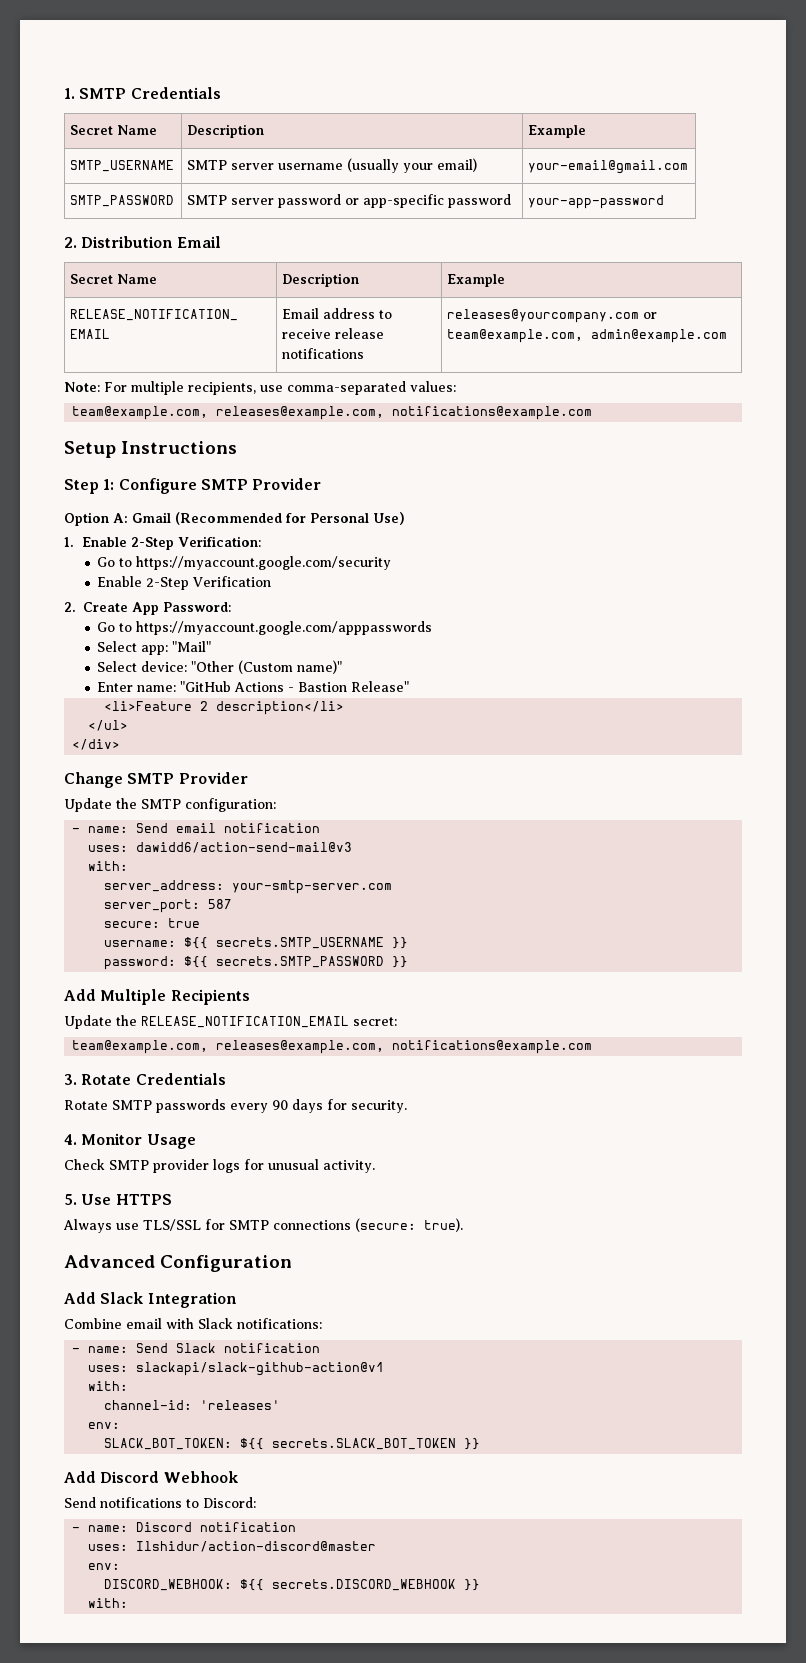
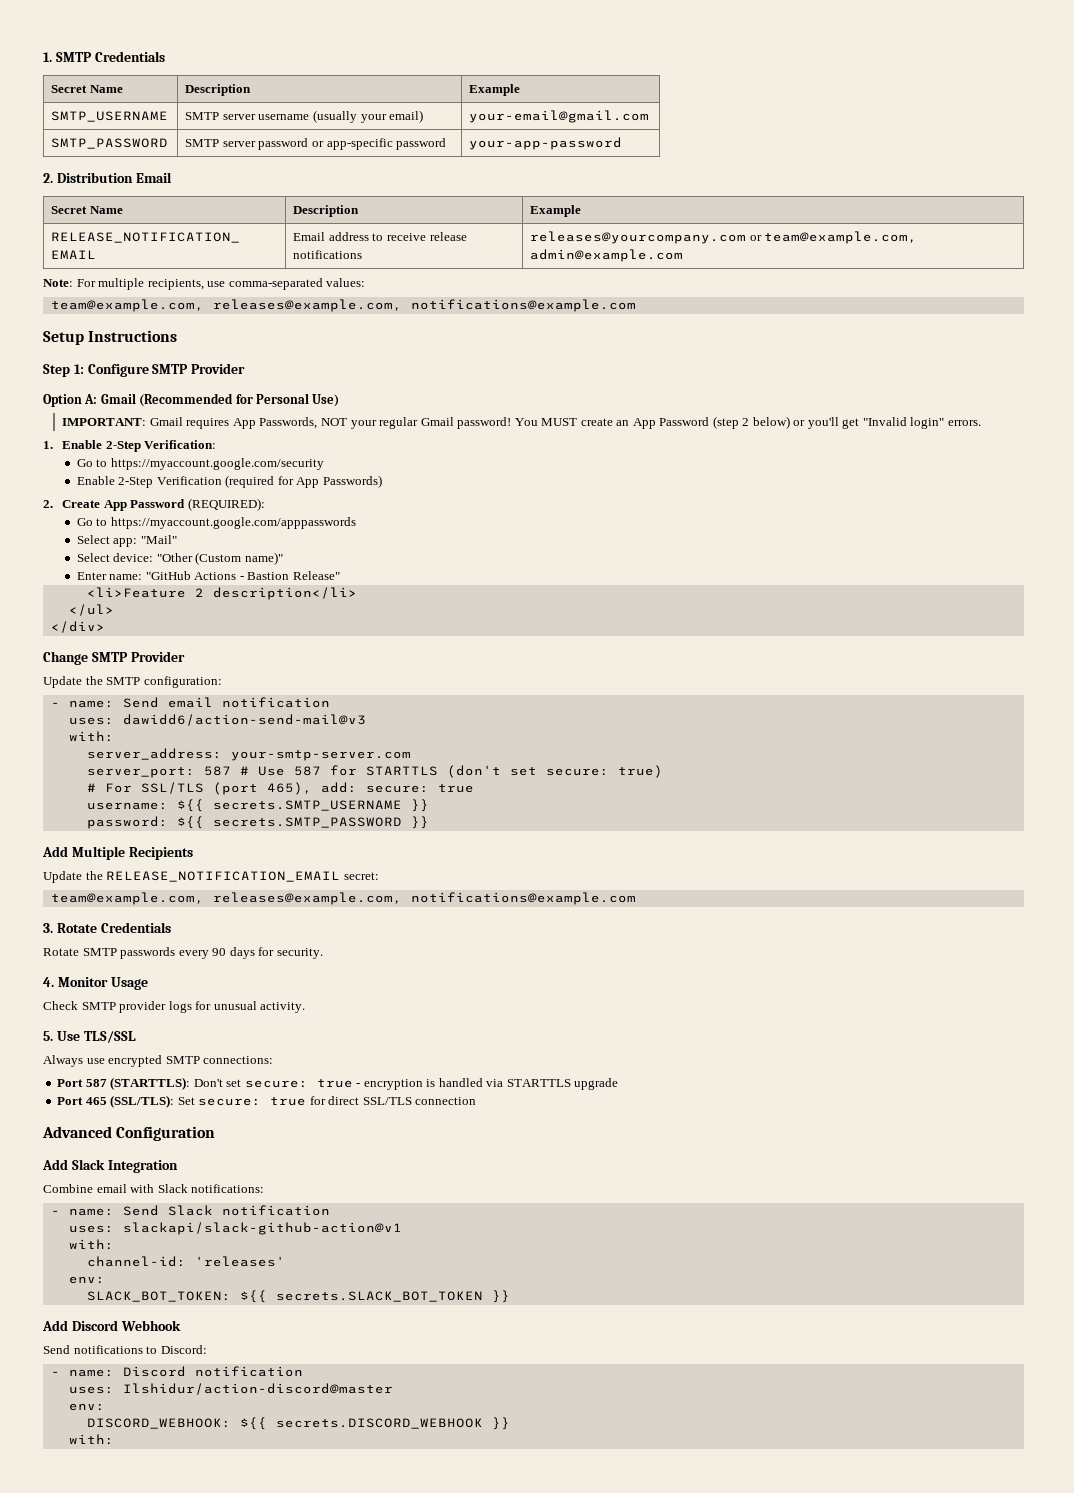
+ IMPORTANT: Gmail requires App Passwords, NOT your regular Gmail password! You MUST create an App Password (step 2 below) or you'll get "Invalid login" errors.
- Enable 2-Step Verification
+ Enable 2-Step Verification (required for App Passwords)
- 2. Create App Password:
+ 2. Create App Password (REQUIRED):
- server_port: 587
- secure: true
+ server_port: 587 # Use 587 for STARTTLS (don't set secure: true)
+ # For SSL/TLS (port 465), add: secure: true
- 5. Use HTTPS
+ 5. Use TLS/SSL
- Always use TLS/SSL for SMTP connections (secure: true).
+ Always use encrypted SMTP connections:
+ Port 587 (STARTTLS): Don't set secure: true - encryption is handled via STARTTLS upgrade
+ Port 465 (SSL/TLS): Set secure: true for direct SSL/TLS connection

